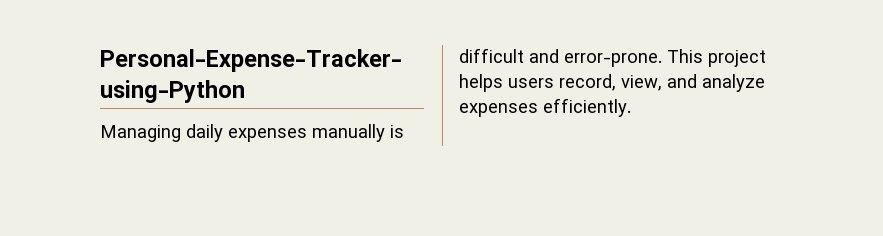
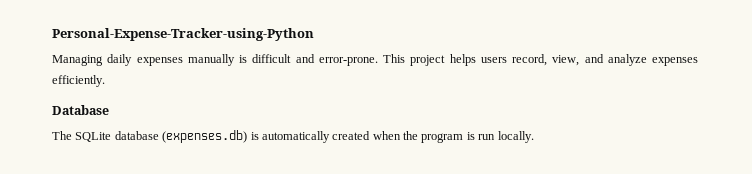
+ Database
+ The SQLite database (expenses.db) is automatically created when the program is run locally.

